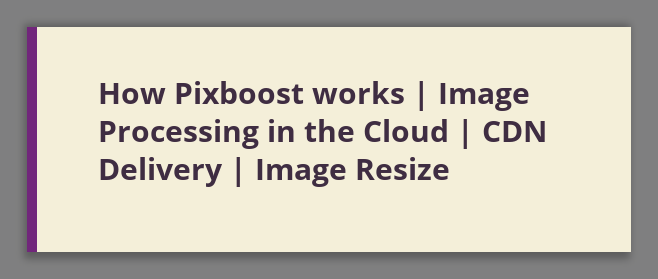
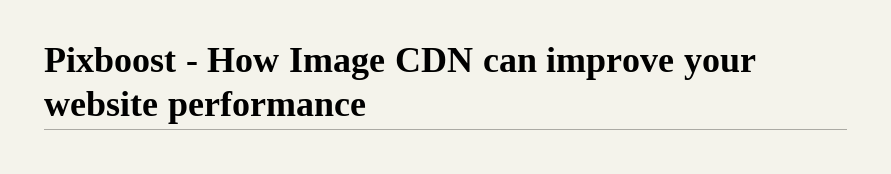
- How Pixboost works | Image Processing in the Cloud | CDN Delivery | Image Resize
+ Pixboost - How Image CDN can improve your website performance

